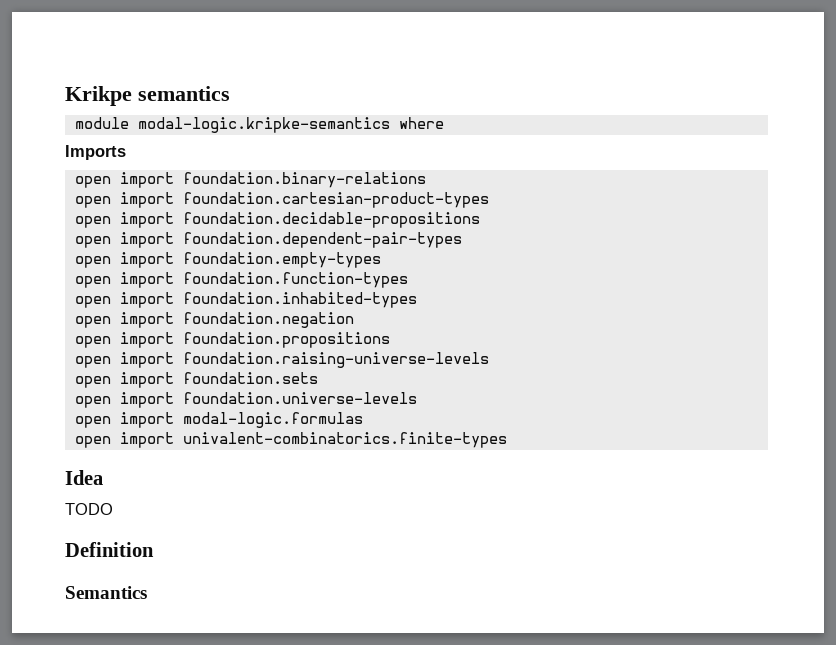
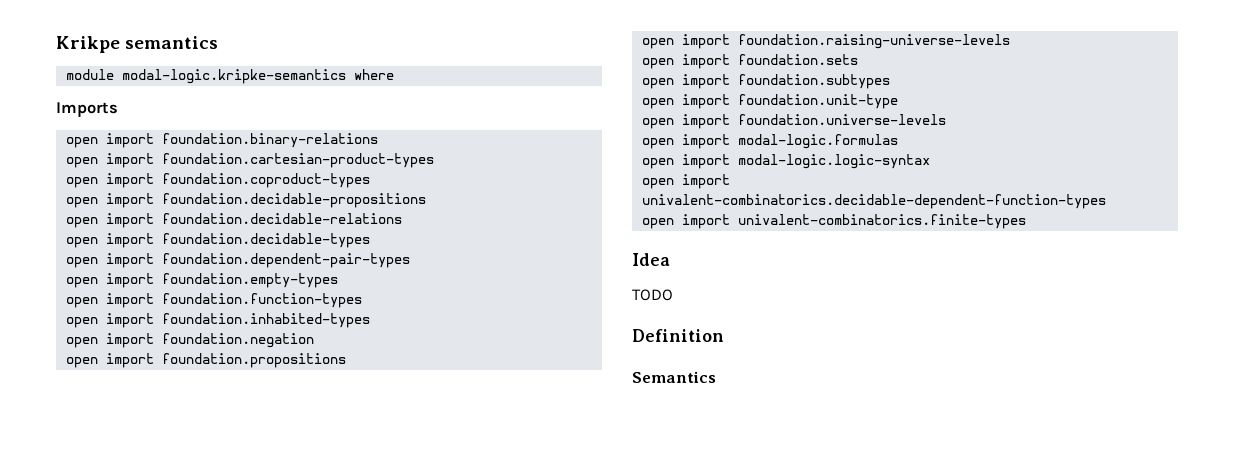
+ open import foundation.coproduct-types
+ open import foundation.decidable-relations
+ open import foundation.decidable-types
+ open import foundation.subtypes
+ open import foundation.unit-type
+ open import modal-logic.logic-syntax
+ open import univalent-combinatorics.decidable-dependent-function-types

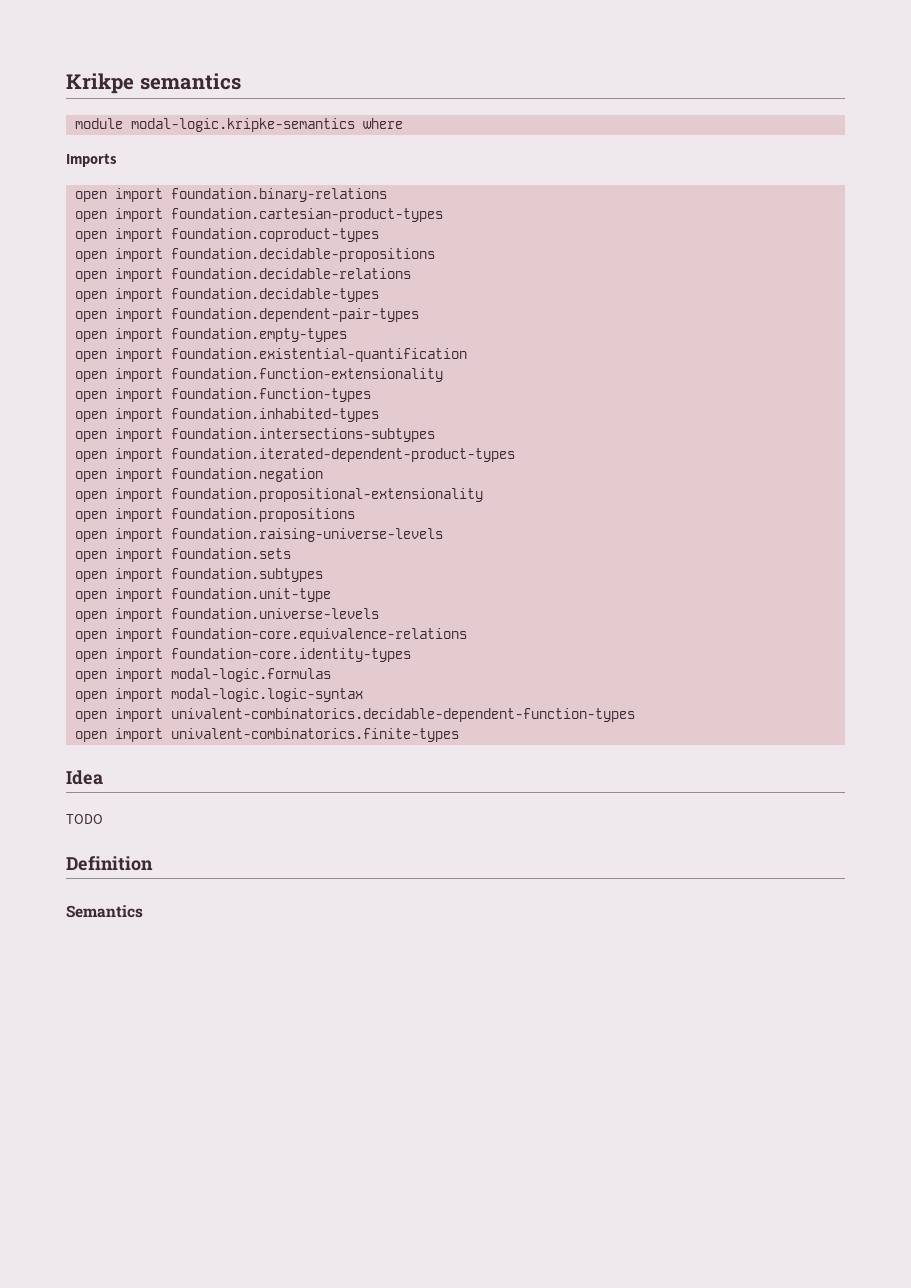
+ open import foundation.existential-quantification
+ open import foundation.function-extensionality
+ open import foundation.intersections-subtypes
+ open import foundation.iterated-dependent-product-types
+ open import foundation.propositional-extensionality
+ open import foundation-core.equivalence-relations
+ open import foundation-core.identity-types

